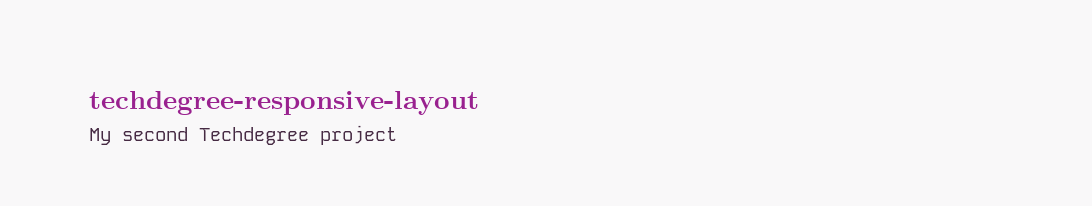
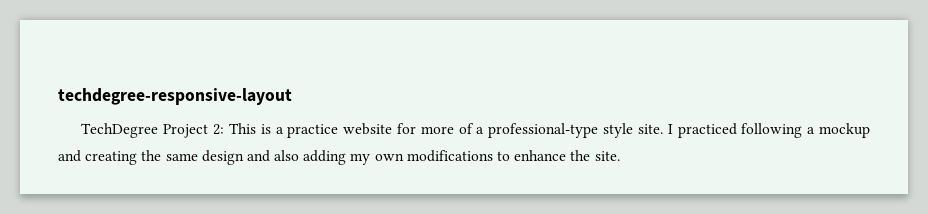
- My second Techdegree project
+ TechDegree Project 2: This is a practice website for more of a professional-type style site. I practiced following a mockup and creating the same design and also adding my own modifications to enhance the site.

